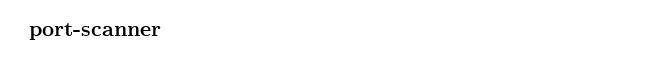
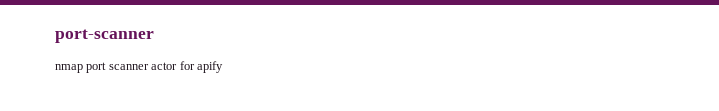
+ nmap port scanner actor for apify

